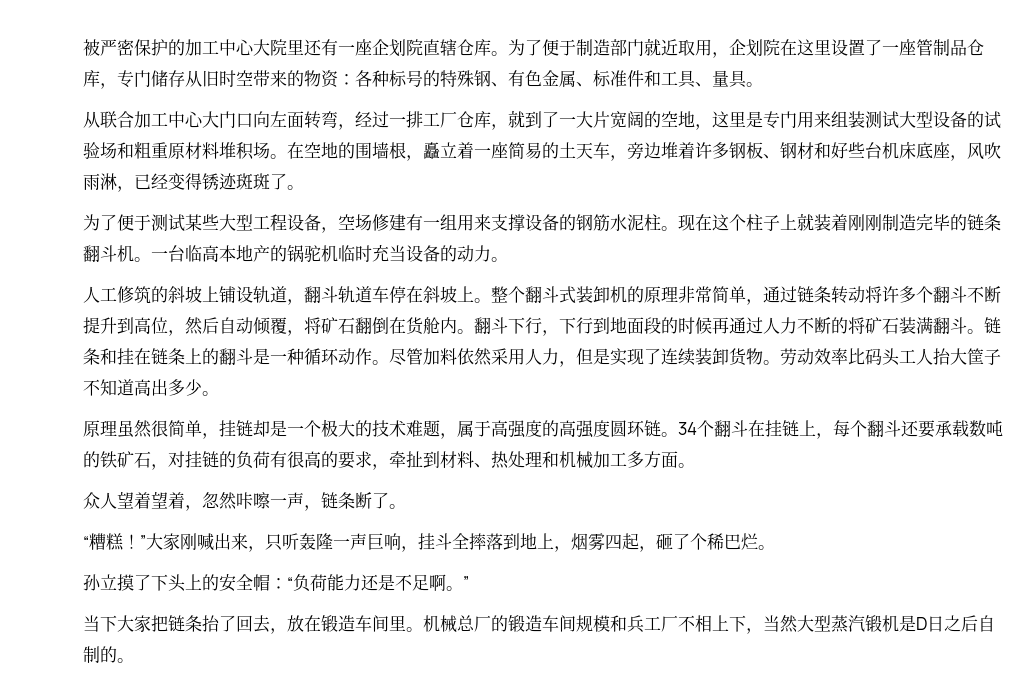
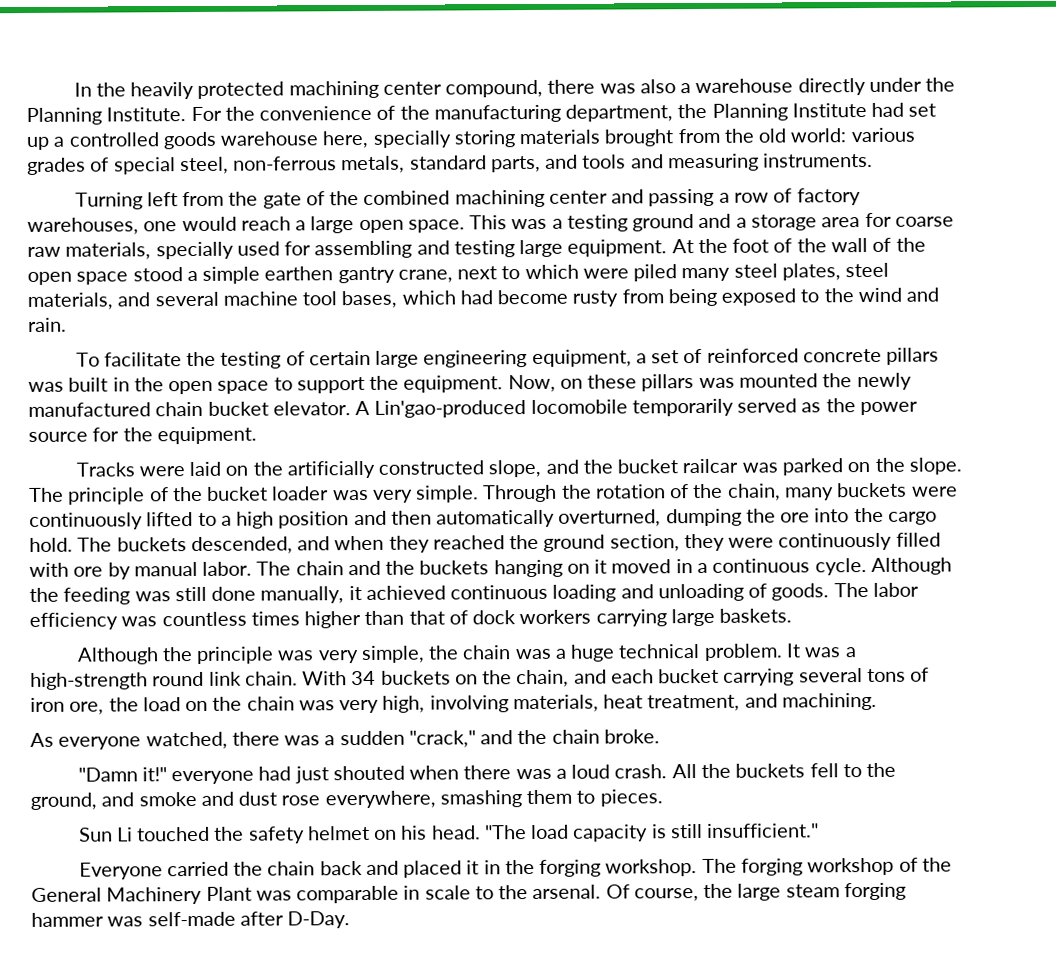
- 被严密保护的加工中心大院里还有一座企划院直辖仓库。为了便于制造部门就近取用，企划院在这里设置了一座管制品仓库，专门储存从旧时空带来的物资：各种标号的特殊钢、有色金属、标准件和工具、量具。
- 从联合加工中心大门口向左面转弯，经过一排工厂仓库，就到了一大片宽阔的空地，这里是专门用来组装测试大型设备的试验场和粗重原材料堆积场。在空地的围墙根，矗立着一座简易的土天车，旁边堆着许多钢板、钢材和好些台机床底座，风吹雨淋，已经变得锈迹斑斑了。
- 为了便于测试某些大型工程设备，空场修建有一组用来支撑设备的钢筋水泥柱。现在这个柱子上就装着刚刚制造完毕的链条翻斗机。一台临高本地产的锅驼机临时充当设备的动力。
- 人工修筑的斜坡上铺设轨道，翻斗轨道车停在斜坡上。整个翻斗式装卸机的原理非常简单，通过链条转动将许多个翻斗不断提升到高位，然后自动倾覆，将矿石翻倒在货舱内。翻斗下行，下行到地面段的时候再通过人力不断的将矿石装满翻斗。链条和挂在链条上的翻斗是一种循环动作。尽管加料依然采用人力，但是实现了连续装卸货物。劳动效率比码头工人抬大筐子不知道高出多少。
- 原理虽然很简单，挂链却是一个极大的技术难题，属于高强度的高强度圆环链。34个翻斗在挂链上，每个翻斗还要承载数吨的铁矿石，对挂链的负荷有很高的要求，牵扯到材料、热处理和机械加工多方面。
- 众人望着望着，忽然咔嚓一声，链条断了。
- “糟糕！”大家刚喊出来，只听轰隆一声巨响，挂斗全摔落到地上，烟雾四起，砸了个稀巴烂。
- 孙立摸了下头上的安全帽：“负荷能力还是不足啊。”
- 当下大家把链条抬了回去，放在锻造车间里。机械总厂的锻造车间规模和兵工厂不相上下，当然大型蒸汽锻机是D日之后自制的。
+ In the heavily protected machining center compound, there was also a warehouse directly under the Planning Institute. For the convenience of the manufacturing department, the Planning Institute had set up a controlled goods warehouse here, specially storing materials brought from the old world: various grades of special steel, non-ferrous metals, standard parts, and tools and measuring instruments.
+ Turning left from the gate of the combined machining center and passing a row of factory warehouses, one would reach a large open space. This was a testing ground and a storage area for coarse raw materials, specially used for assembling and testing large equipment. At the foot of the wall of the open space stood a simple earthen gantry crane, next to which were piled many steel plates, steel materials, and several machine tool bases, which had become rusty from being exposed to the wind and rain.
+ To facilitate the testing of certain large engineering equipment, a set of reinforced concrete pillars was built in the open space to support the equipment. Now, on these pillars was mounted the newly manufactured chain bucket elevator. A Lin'gao-produced locomobile temporarily served as the power source for the equipment.
+ Tracks were laid on the artificially constructed slope, and the bucket railcar was parked on the slope. The principle of the bucket loader was very simple. Through the rotation of the chain, many buckets were continuously lifted to a high position and then automatically overturned, dumping the ore into the cargo hold. The buckets descended, and when they reached the ground section, they were continuously filled with ore by manual labor. The chain and the buckets hanging on it moved in a continuous cycle. Although the feeding was still done manually, it achieved continuous loading and unloading of goods. The labor efficiency was countless times higher than that of dock workers carrying large baskets.
+ Although the principle was very simple, the chain was a huge technical problem. It was a high-strength round link chain. With 34 buckets on the chain, and each bucket carrying several tons of iron ore, the load on the chain was very high, involving materials, heat treatment, and machining.
+ As everyone watched, there was a sudden "crack," and the chain broke.
+ "Damn it!" everyone had just shouted when there was a loud crash. All the buckets fell to the ground, and smoke and dust rose everywhere, smashing them to pieces.
+ Sun Li touched the safety helmet on his head. "The load capacity is still insufficient."
+ Everyone carried the chain back and placed it in the forging workshop. The forging workshop of the General Machinery Plant was comparable in scale to the arsenal. Of course, the large steam forging hammer was self-made after D-Day.

